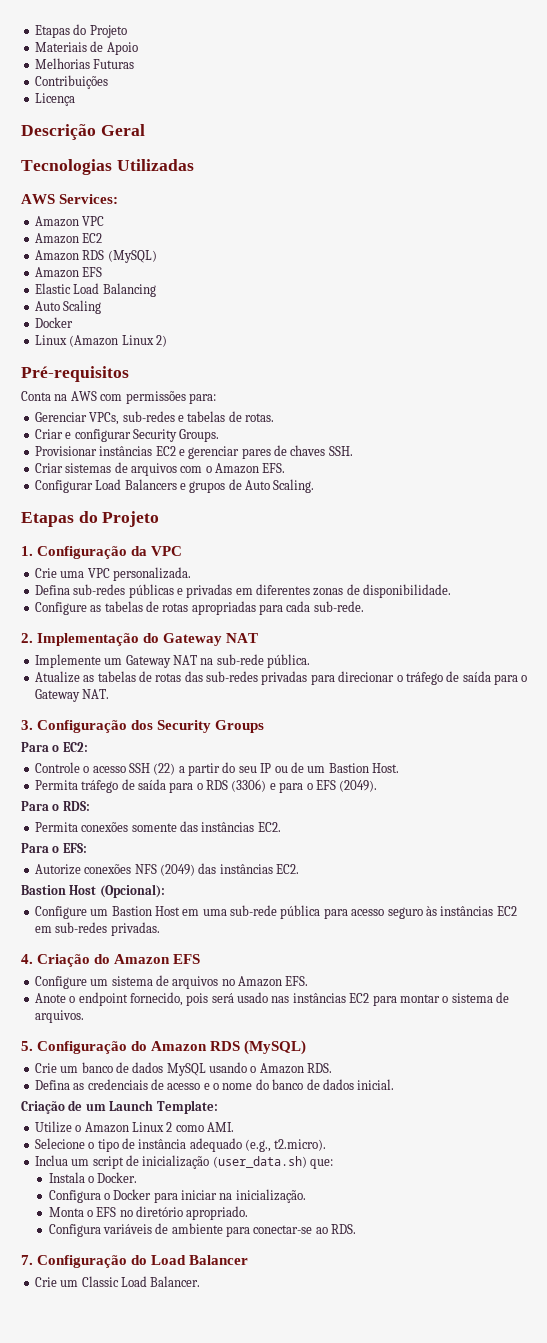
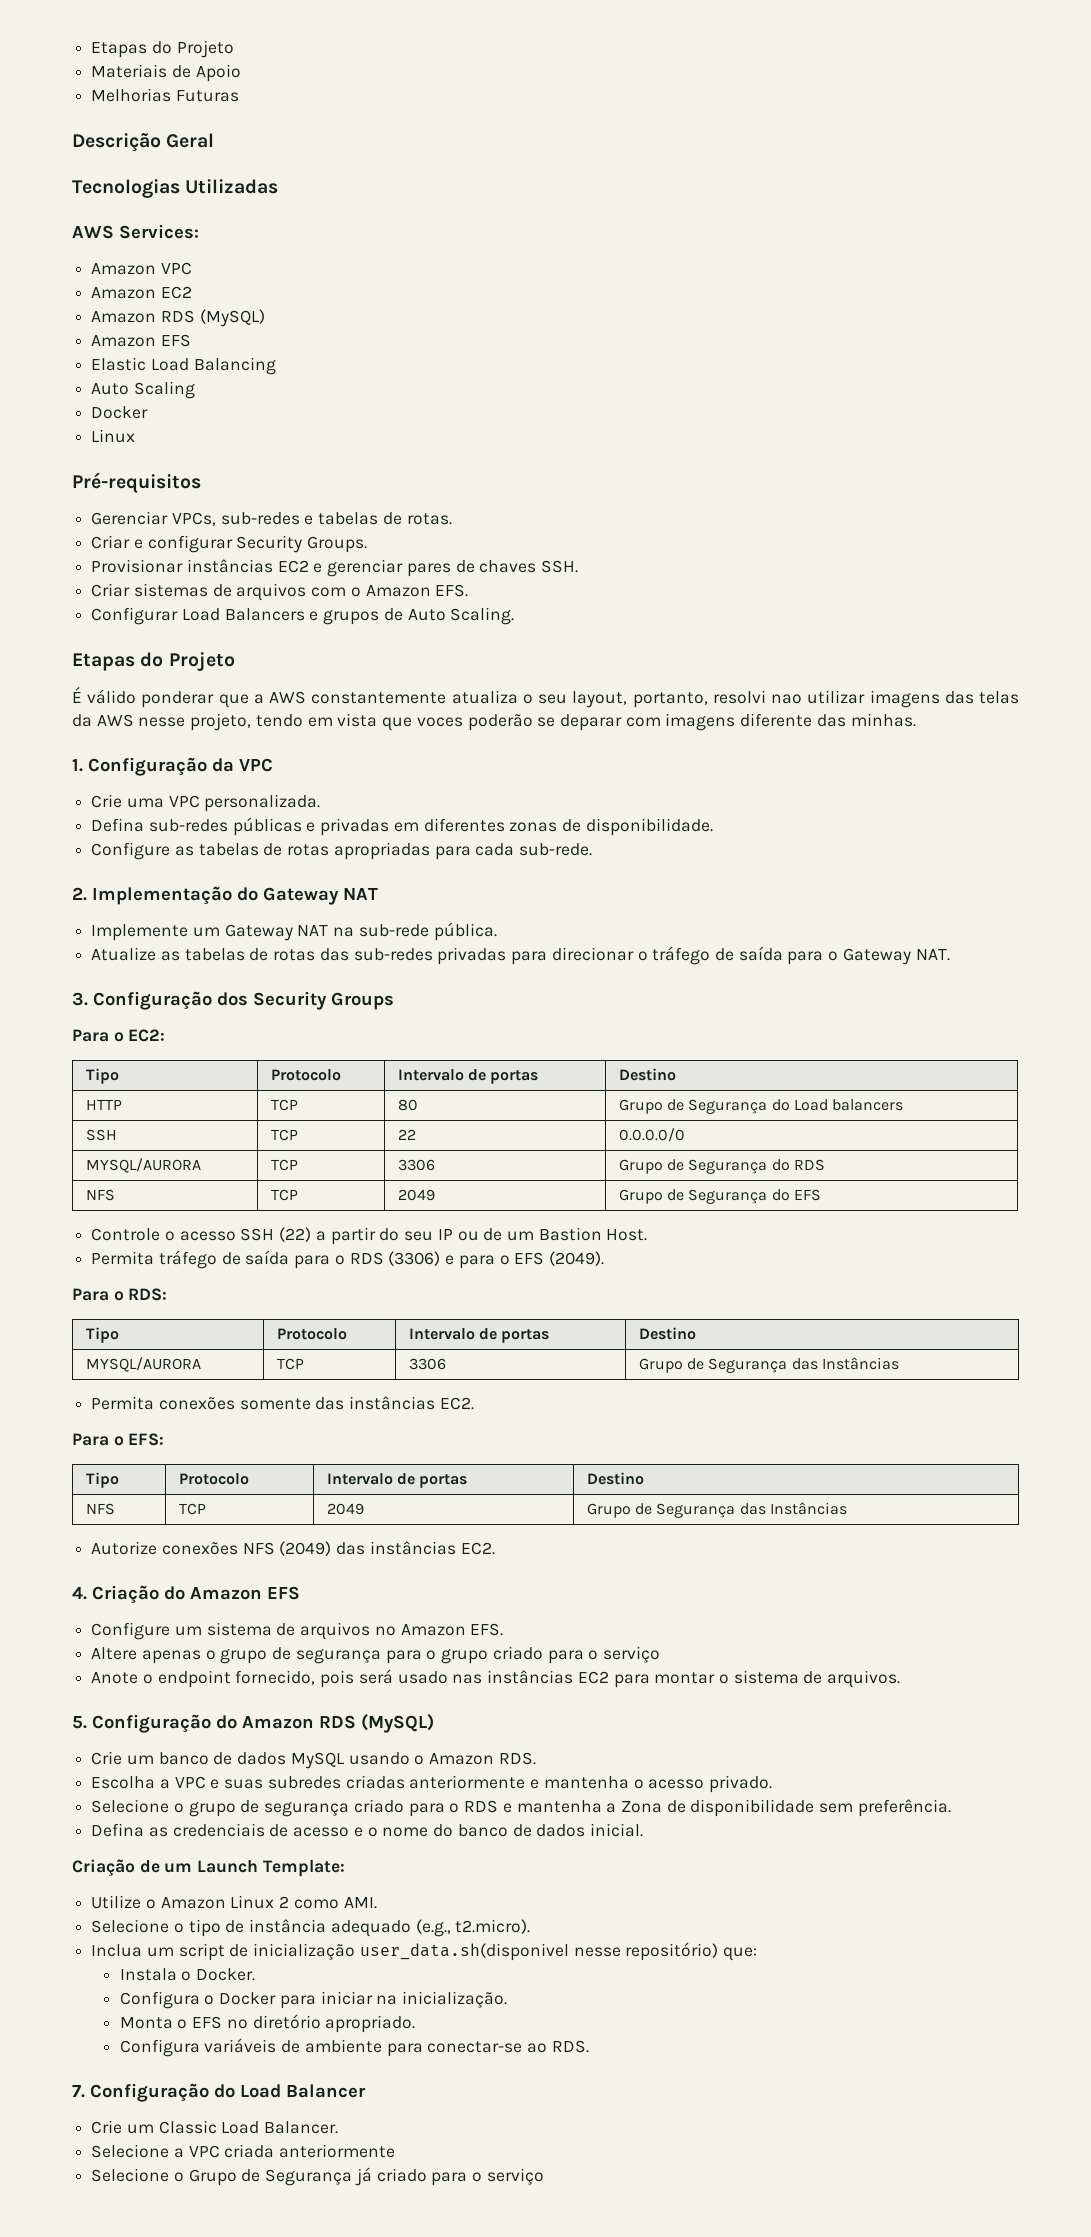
- Contribuições
- Licença
  Auto Scaling
  Docker
- Linux (Amazon Linux 2)
+ Linux
  Pré-requisitos
- Conta na AWS com permissões para:
+ É válido ponderar que a AWS constantemente atualiza o seu layout, portanto, resolvi nao utilizar imagens das telas da AWS nesse projeto, tendo em vista que voces poderão se deparar com imagens diferente das minhas.
  Para o EC2:
+ Tipo | Protocolo | Intervalo de portas | Destino
+ HTTP | TCP | 80 | Grupo de Segurança do Load balancers
+ SSH | TCP | 22 | 0.0.0.0/0
+ MYSQL/AURORA | TCP | 3306 | Grupo de Segurança do RDS
+ NFS | TCP | 2049 | Grupo de Segurança do EFS
  Para o RDS:
+ Tipo | Protocolo | Intervalo de portas | Destino
+ MYSQL/AURORA | TCP | 3306 | Grupo de Segurança das Instâncias
  Para o EFS:
+ Tipo | Protocolo | Intervalo de portas | Destino
+ NFS | TCP | 2049 | Grupo de Segurança das Instâncias
- Bastion Host (Opcional):
- Configure um Bastion Host em uma sub-rede pública para acesso seguro às instâncias EC2 em sub-redes privadas.
+ Altere apenas o grupo de segurança para o grupo criado para o serviço
+ Escolha a VPC e suas subredes criadas anteriormente e mantenha o acesso privado.
+ Selecione o grupo de segurança criado para o RDS e mantenha a Zona de disponibilidade sem preferência.
- Inclua um script de inicialização (user_data.sh) que:
+ Inclua um script de inicialização user_data.sh(disponivel nesse repositório) que:
+ Selecione a VPC criada anteriormente
+ Selecione o Grupo de Segurança já criado para o serviço

